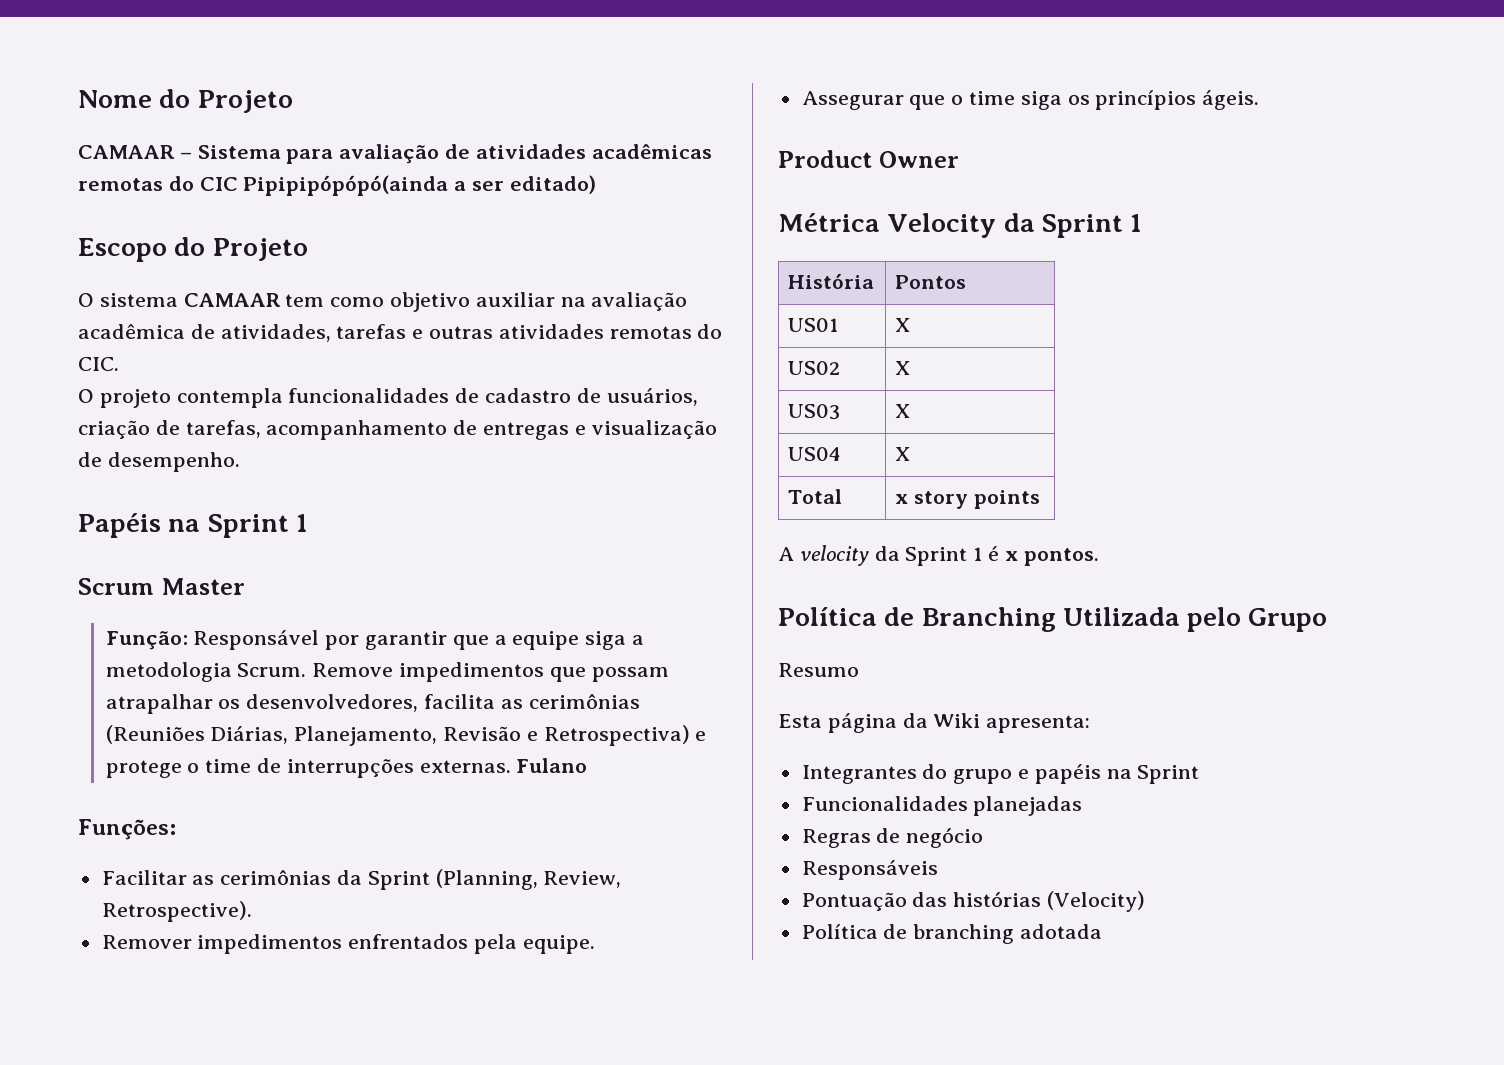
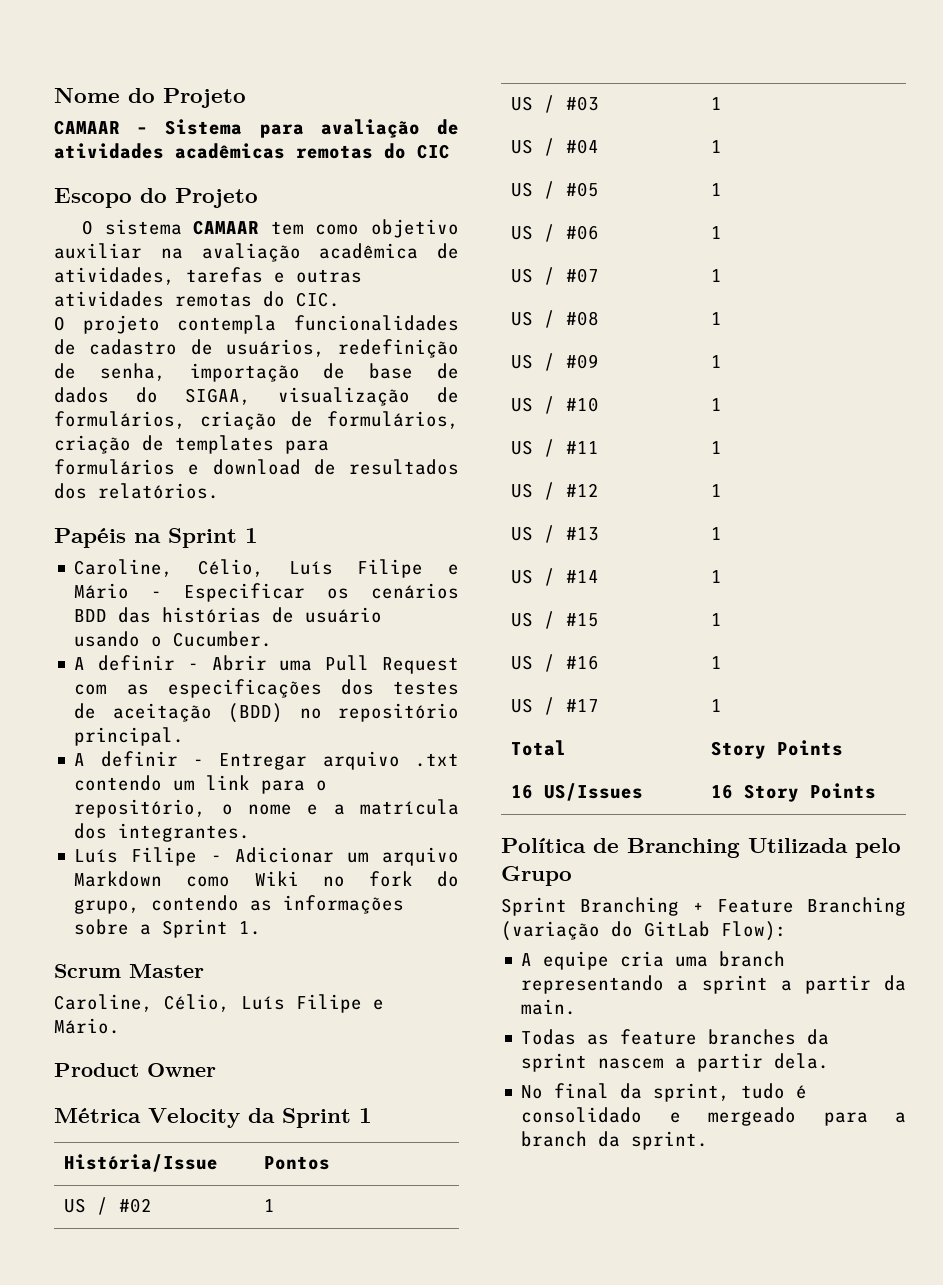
- CAMAAR – Sistema para avaliação de atividades acadêmicas remotas do CIC Pipipipópópó(ainda a ser editado)
+ CAMAAR – Sistema para avaliação de atividades acadêmicas remotas do CIC
- O projeto contempla funcionalidades de cadastro de usuários, criação de tarefas, acompanhamento de entregas e visualização de desempenho.
+ O projeto contempla funcionalidades de cadastro de usuários, redefinição de senha, importação de base de dados do SIGAA, visualização de formulários, criação de formulários, criação de templates para formulários e download de resultados dos relatórios.
  Papéis na Sprint 1
+ Caroline, Célio, Luís Filipe e Mário - Especificar os cenários BDD das histórias de usuário usando o Cucumber.
+ A definir - Abrir uma Pull Request com as especificações dos testes de aceitação (BDD) no repositório principal.
+ A definir - Entregar arquivo .txt contendo um link para o repositório, o nome e a matrícula dos integrantes.
+ Luís Filipe - Adicionar um arquivo Markdown como Wiki no fork do grupo, contendo as informações sobre a Sprint 1.
  Scrum Master
- Função: Responsável por garantir que a equipe siga a metodologia Scrum. Remove impedimentos que possam atrapalhar os desenvolvedores, facilita as cerimônias (Reuniões Diárias, Planejamento, Revisão e Retrospectiva) e protege o time de interrupções externas. Fulano
- Funções:
- Facilitar as cerimônias da Sprint (Planning, Review, Retrospective).
- Remover impedimentos enfrentados pela equipe.
- Assegurar que o time siga os princípios ágeis.
+ Caroline, Célio, Luís Filipe e Mário.
- História | Pontos
+ História/Issue | Pontos
- US01 | X
- US02 | X
- US03 | X
- US04 | X
- Total | x story points
- A velocity da Sprint 1 é x pontos.
+ US / #02 | 1
+ US / #03 | 1
+ US / #04 | 1
+ US / #05 | 1
+ US / #06 | 1
+ US / #07 | 1
+ US / #08 | 1
+ US / #09 | 1
+ US / #10 | 1
+ US / #11 | 1
+ US / #12 | 1
+ US / #13 | 1
+ US / #14 | 1
+ US / #15 | 1
+ US / #16 | 1
+ US / #17 | 1
+ Total | Story Points
+ 16 US/Issues | 16 Story Points
- Resumo
- Esta página da Wiki apresenta:
- Integrantes do grupo e papéis na Sprint
- Funcionalidades planejadas
- Regras de negócio
- Responsáveis
- Pontuação das histórias (Velocity)
- Política de branching adotada
+ Sprint Branching + Feature Branching (variação do GitLab Flow):
+ A equipe cria uma branch representando a sprint a partir da main.
+ Todas as feature branches da sprint nascem a partir dela.
+ No final da sprint, tudo é consolidado e mergeado para a branch da sprint.

